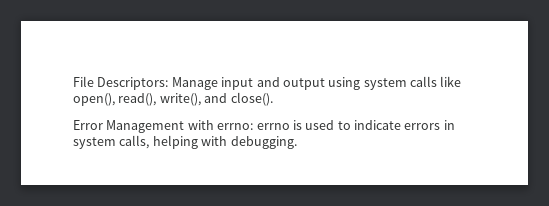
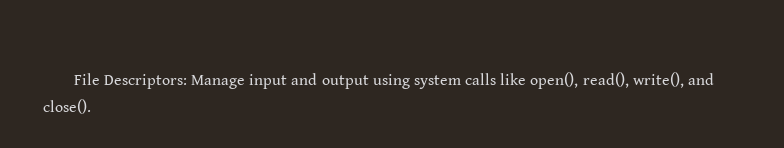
- Error Management with errno: errno is used to indicate errors in system calls, helping with debugging.

